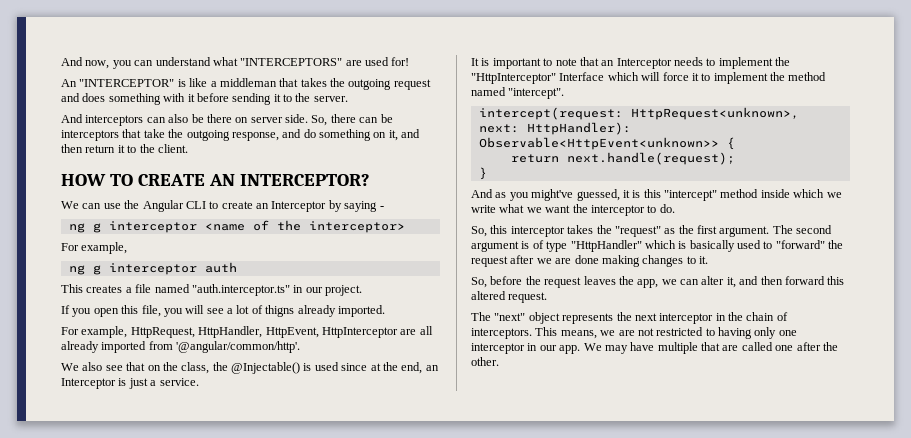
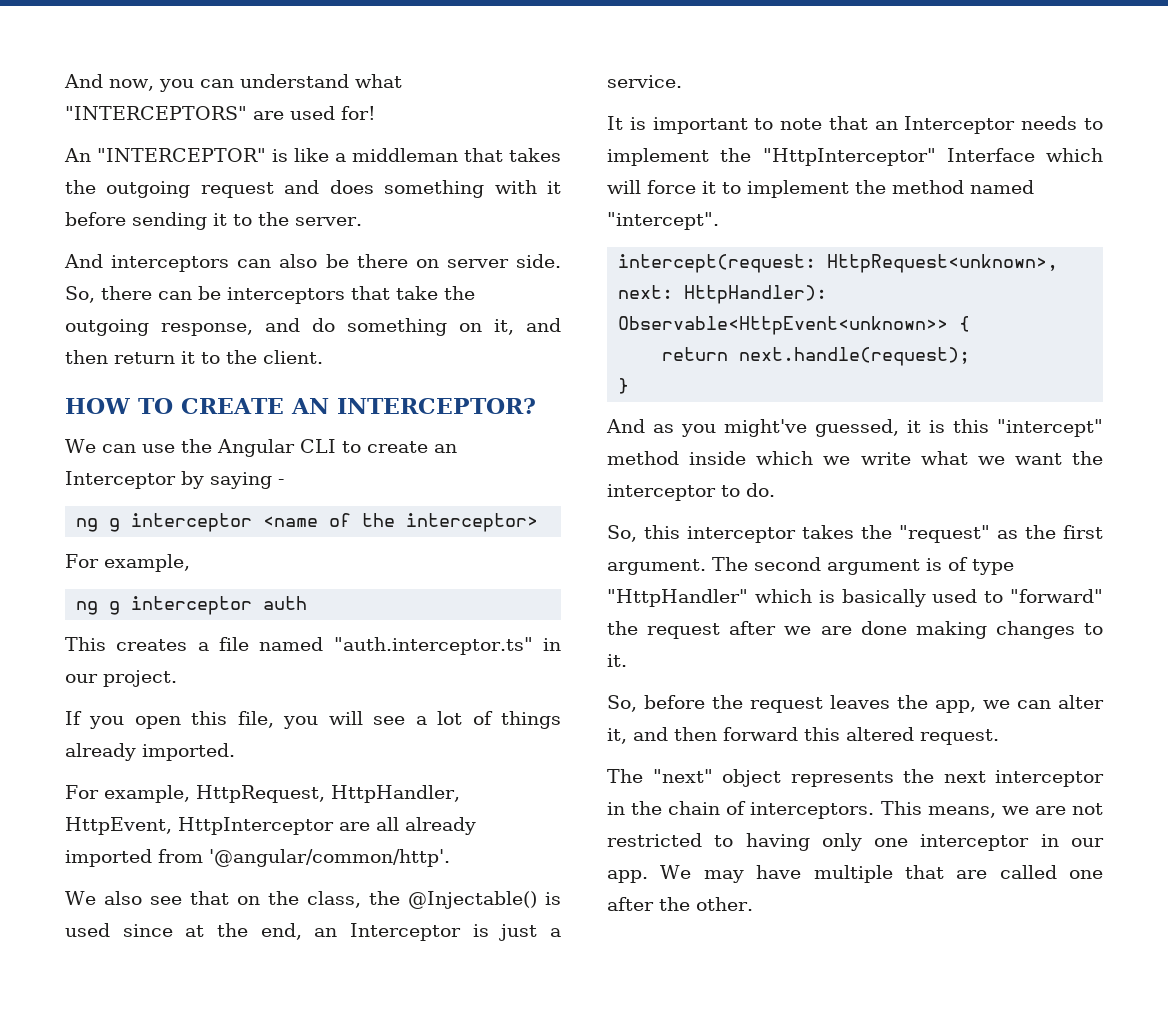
- If you open this file, you will see a lot of thigns already imported.
+ If you open this file, you will see a lot of things already imported.

